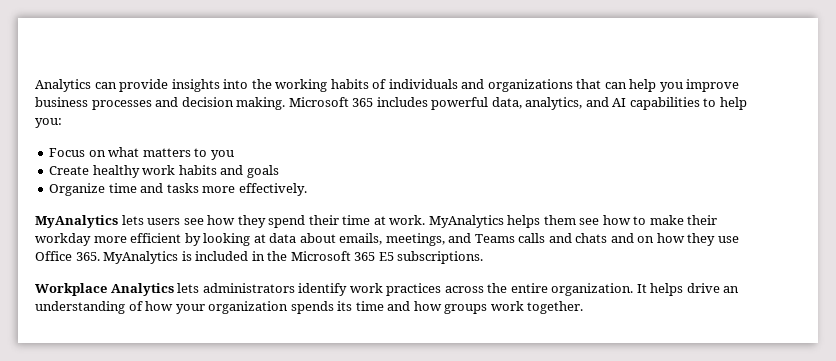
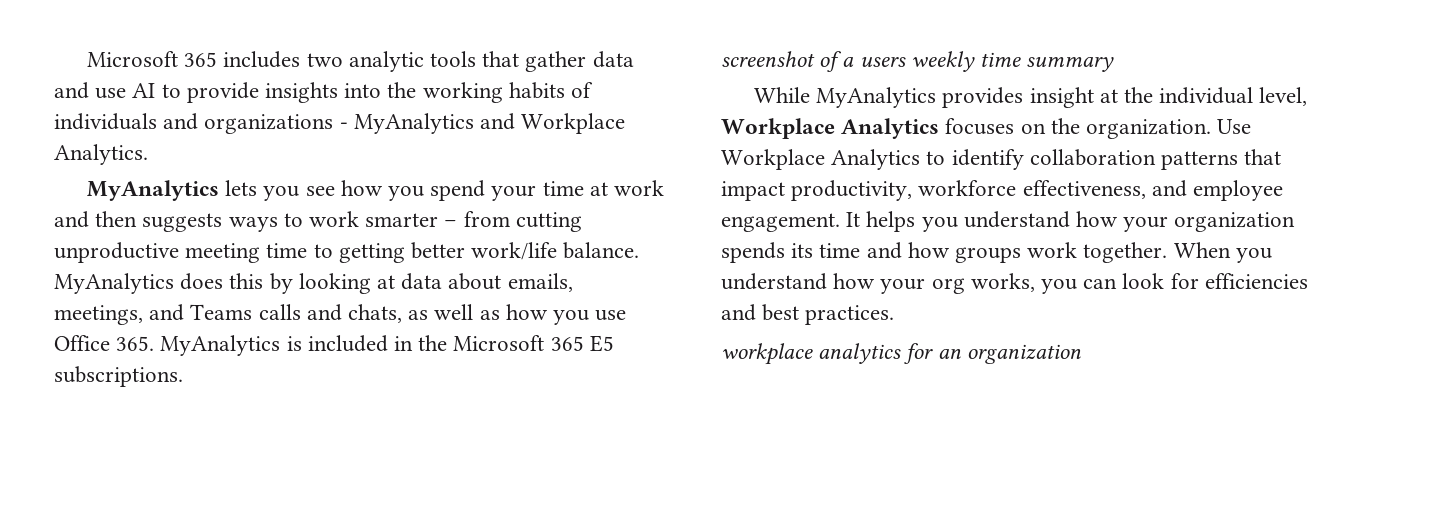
- Analytics can provide insights into the working habits of individuals and organizations that can help you improve business processes and decision making. Microsoft 365 includes powerful data, analytics, and AI capabilities to help you:
- Focus on what matters to you
- Create healthy work habits and goals
- Organize time and tasks more effectively.
+ Microsoft 365 includes two analytic tools that gather data and use AI to provide insights into the working habits of individuals and organizations - MyAnalytics and Workplace Analytics.
- MyAnalytics lets users see how they spend their time at work. MyAnalytics helps them see how to make their workday more efficient by looking at data about emails, meetings, and Teams calls and chats and on how they use Office 365. MyAnalytics is included in the Microsoft 365 E5 subscriptions.
+ MyAnalytics lets you see how you spend your time at work and then suggests ways to work smarter – from cutting unproductive meeting time to getting better work/life balance. MyAnalytics does this by looking at data about emails, meetings, and Teams calls and chats, as well as how you use Office 365. MyAnalytics is included in the Microsoft 365 E5 subscriptions.
- Workplace Analytics lets administrators identify work practices across the entire organization. It helps drive an understanding of how your organization spends its time and how groups work together.
+ screenshot of a users weekly time summary
+ While MyAnalytics provides insight at the individual level, Workplace Analytics focuses on the organization. Use Workplace Analytics to identify collaboration patterns that impact productivity, workforce effectiveness, and employee engagement. It helps you understand how your organization spends its time and how groups work together.
+ When you understand how your org works, you can look for efficiencies and best practices.
+ workplace analytics for an organization

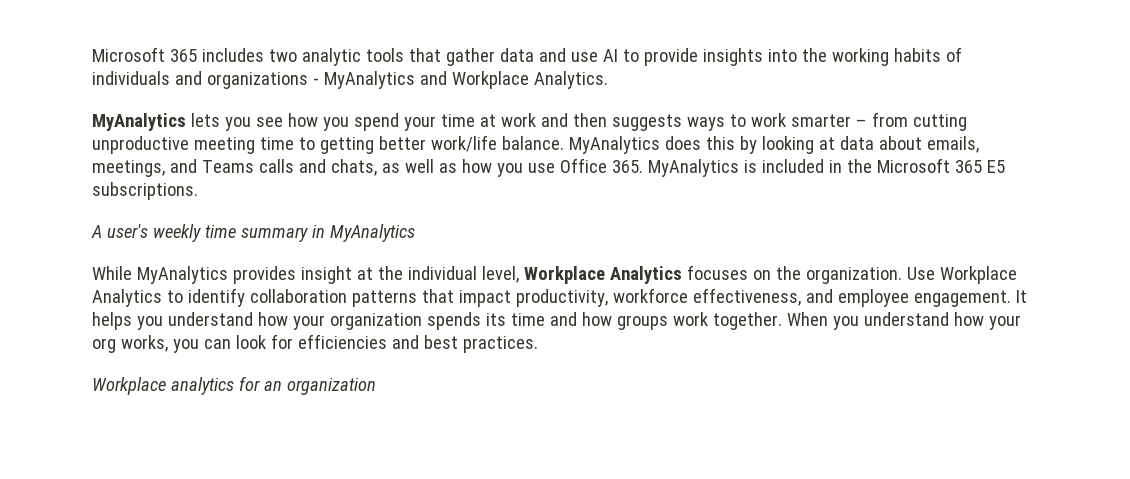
- screenshot of a users weekly time summary
+ A user's weekly time summary in MyAnalytics
- workplace analytics for an organization
+ Workplace analytics for an organization

